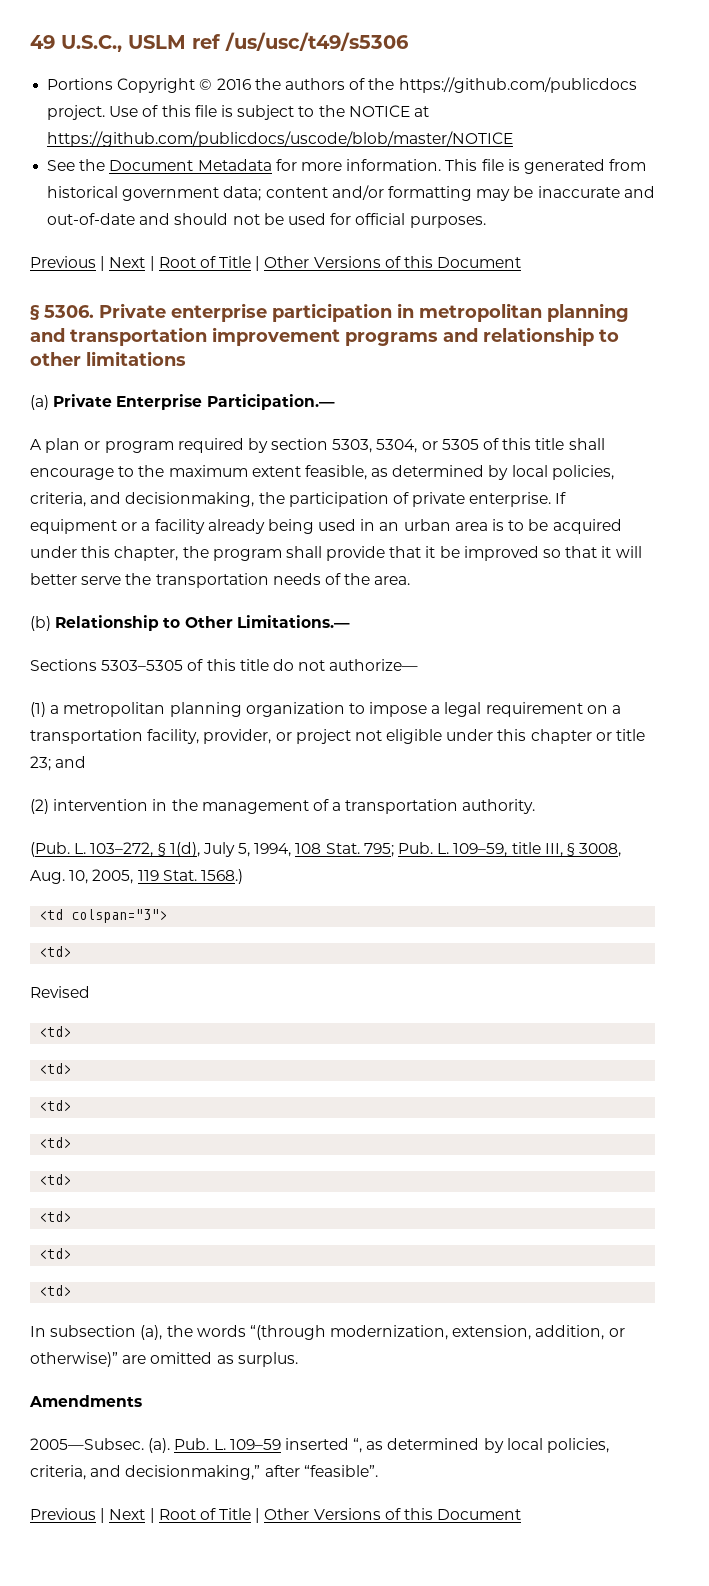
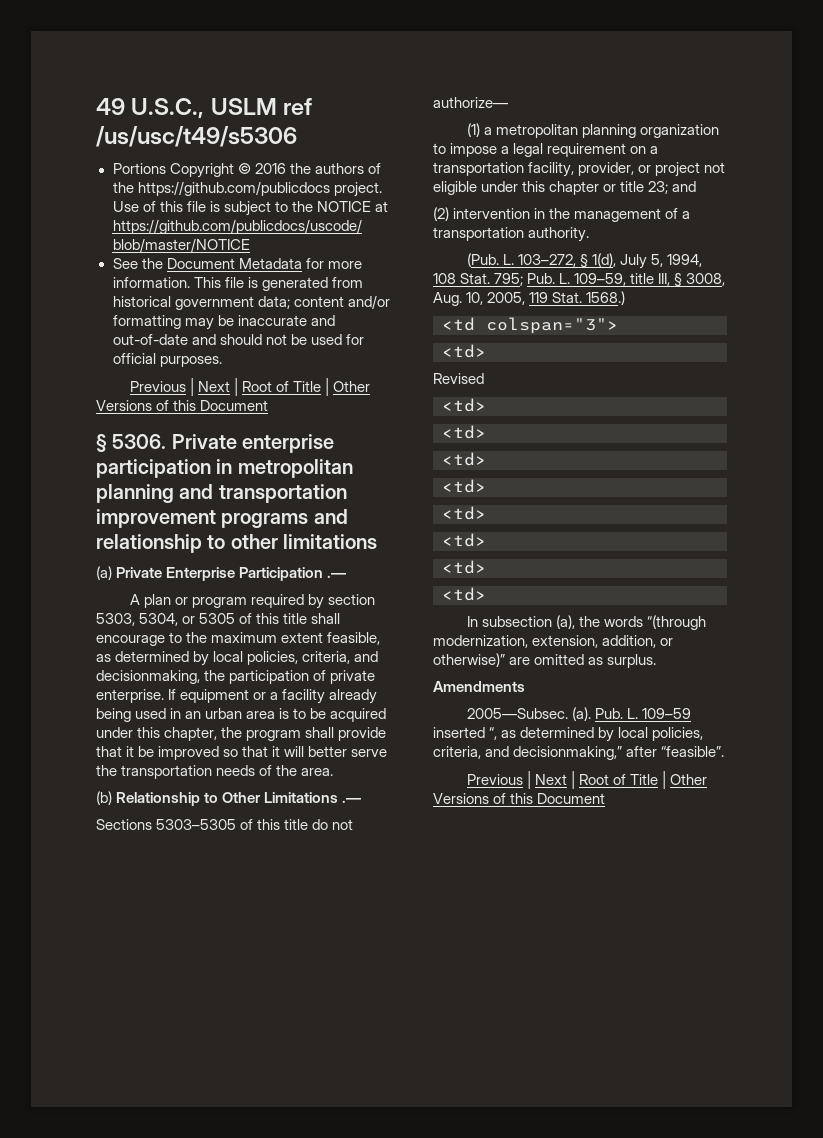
- (a) Private Enterprise Participation.—
+ (a) Private Enterprise Participation .—
- (b) Relationship to Other Limitations.—
+ (b) Relationship to Other Limitations .—

